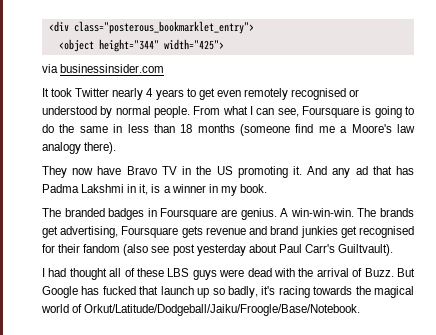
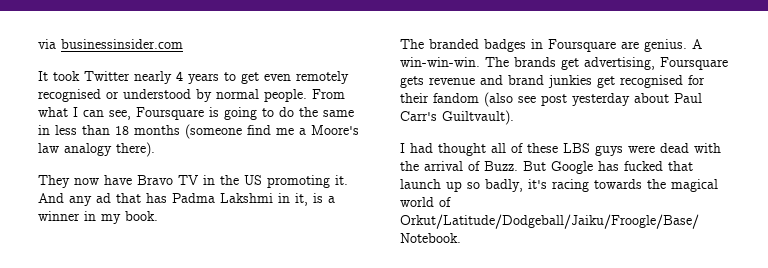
- <div class="posterous_bookmarklet_entry">
- <object height="344" width="425">

